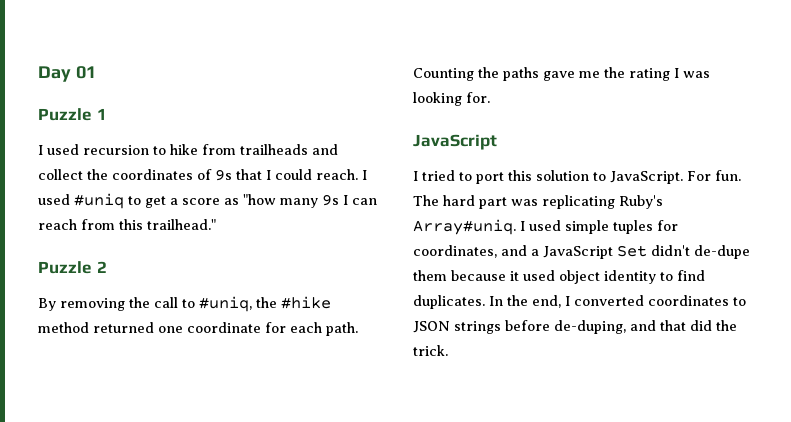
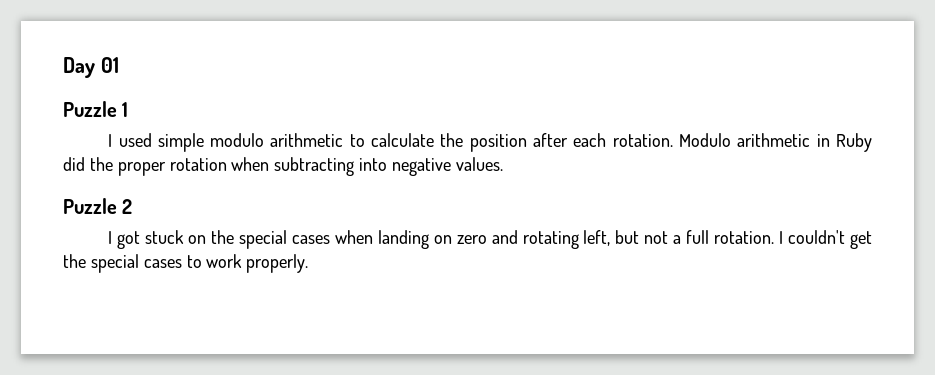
- I used recursion to hike from trailheads and collect the coordinates of 9s that I could reach. I used #uniq to get a score as "how many 9s I can reach from this trailhead."
+ I used simple modulo arithmetic to calculate the position after each rotation. Modulo arithmetic in Ruby did the proper rotation when subtracting into negative values.
  Puzzle 2
- By removing the call to #uniq, the #hike method returned one coordinate for each path. Counting the paths gave me the rating I was looking for.
- JavaScript
- I tried to port this solution to JavaScript. For fun. The hard part was replicating Ruby's Array#uniq. I used simple tuples for coordinates, and a JavaScript Set didn't de-dupe them because it used object identity to find duplicates. In the end, I converted coordinates to JSON strings before de-duping, and that did the trick.
+ I got stuck on the special cases when landing on zero and rotating left, but not a full rotation. I couldn't get the special cases to work properly.

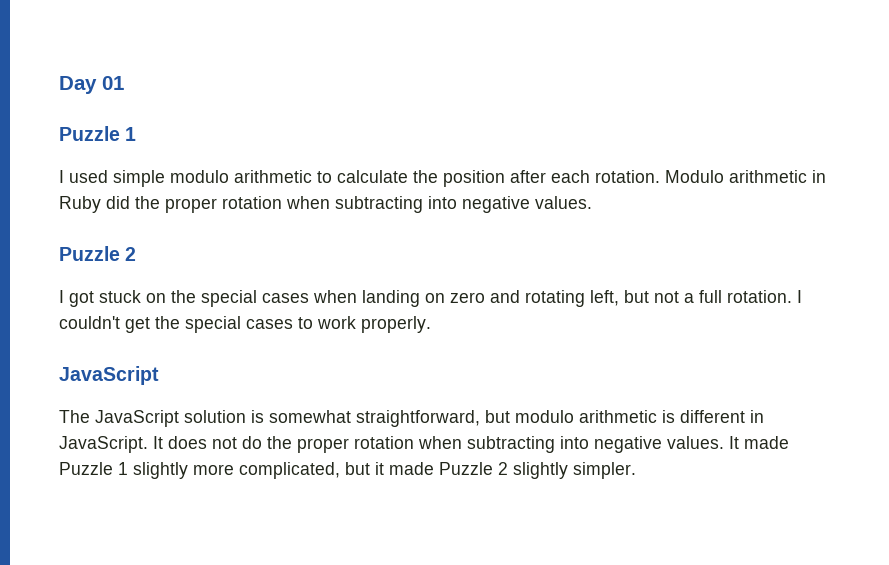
  I couldn't get the special cases to work properly.
+ JavaScript
+ The JavaScript solution is somewhat straightforward, but modulo arithmetic is different in JavaScript. It does not do the proper rotation when subtracting into negative values. It made Puzzle 1 slightly more complicated, but it made Puzzle 2 slightly simpler.

